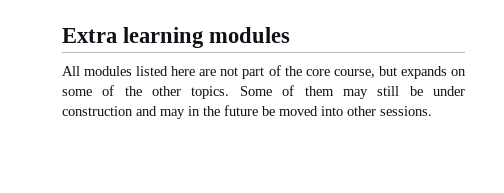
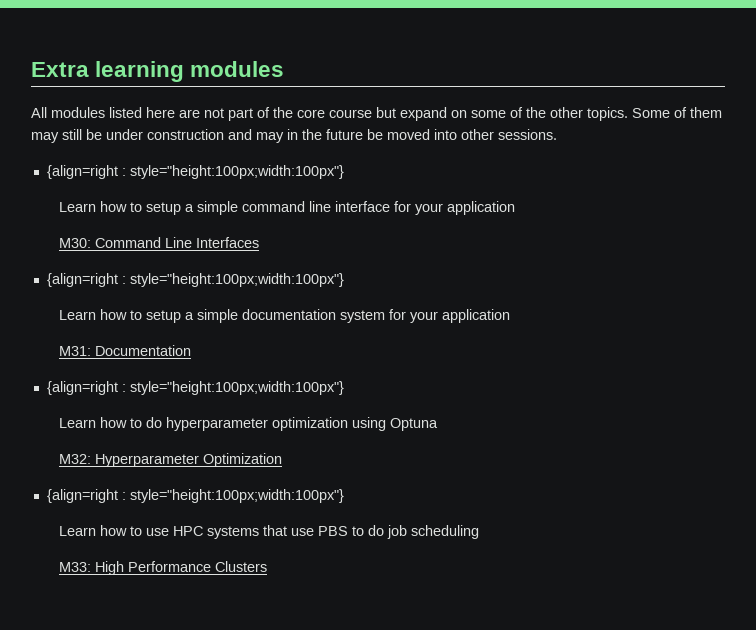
- All modules listed here are not part of the core course, but expands on some of the other topics.
+ All modules listed here are not part of the core course but expand on some of the other topics.
  Some of them may still be under construction and may in the future be moved into other sessions.
+ {align=right : style="height:100px;width:100px"}
+ Learn how to setup a simple command line interface for your application
+ M30: Command Line Interfaces
+ {align=right : style="height:100px;width:100px"}
+ Learn how to setup a simple documentation system for your application
+ M31: Documentation
+ {align=right : style="height:100px;width:100px"}
+ Learn how to do hyperparameter optimization using Optuna
+ M32: Hyperparameter Optimization
+ {align=right : style="height:100px;width:100px"}
+ Learn how to use HPC systems that use PBS to do job scheduling
+ M33: High Performance Clusters

